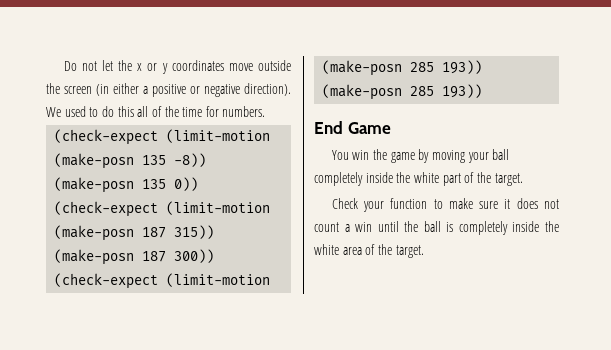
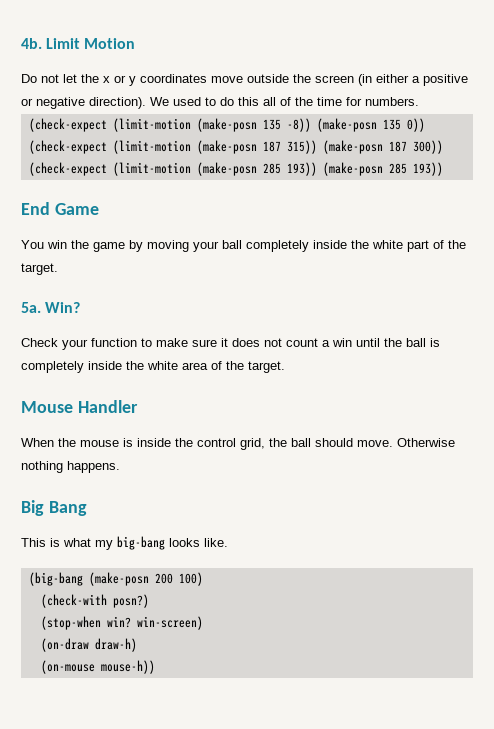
+ 4b. Limit Motion
+ 5a. Win?
+ Mouse Handler
+ When the mouse is inside the control grid, the ball should move. Otherwise nothing happens.
+ Big Bang
+ This is what my big-bang looks like.
+ (big-bang (make-posn 200 100)
+ (check-with posn?)
+ (stop-when win? win-screen)
+ (on-draw draw-h)
+ (on-mouse mouse-h))

